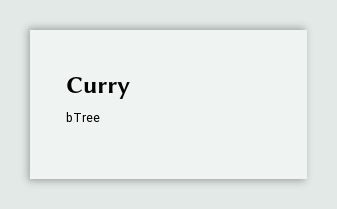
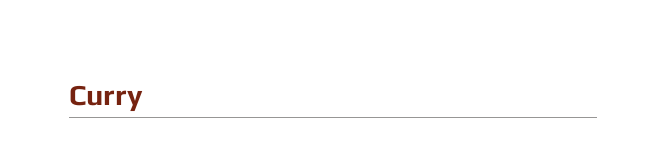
- bTree

